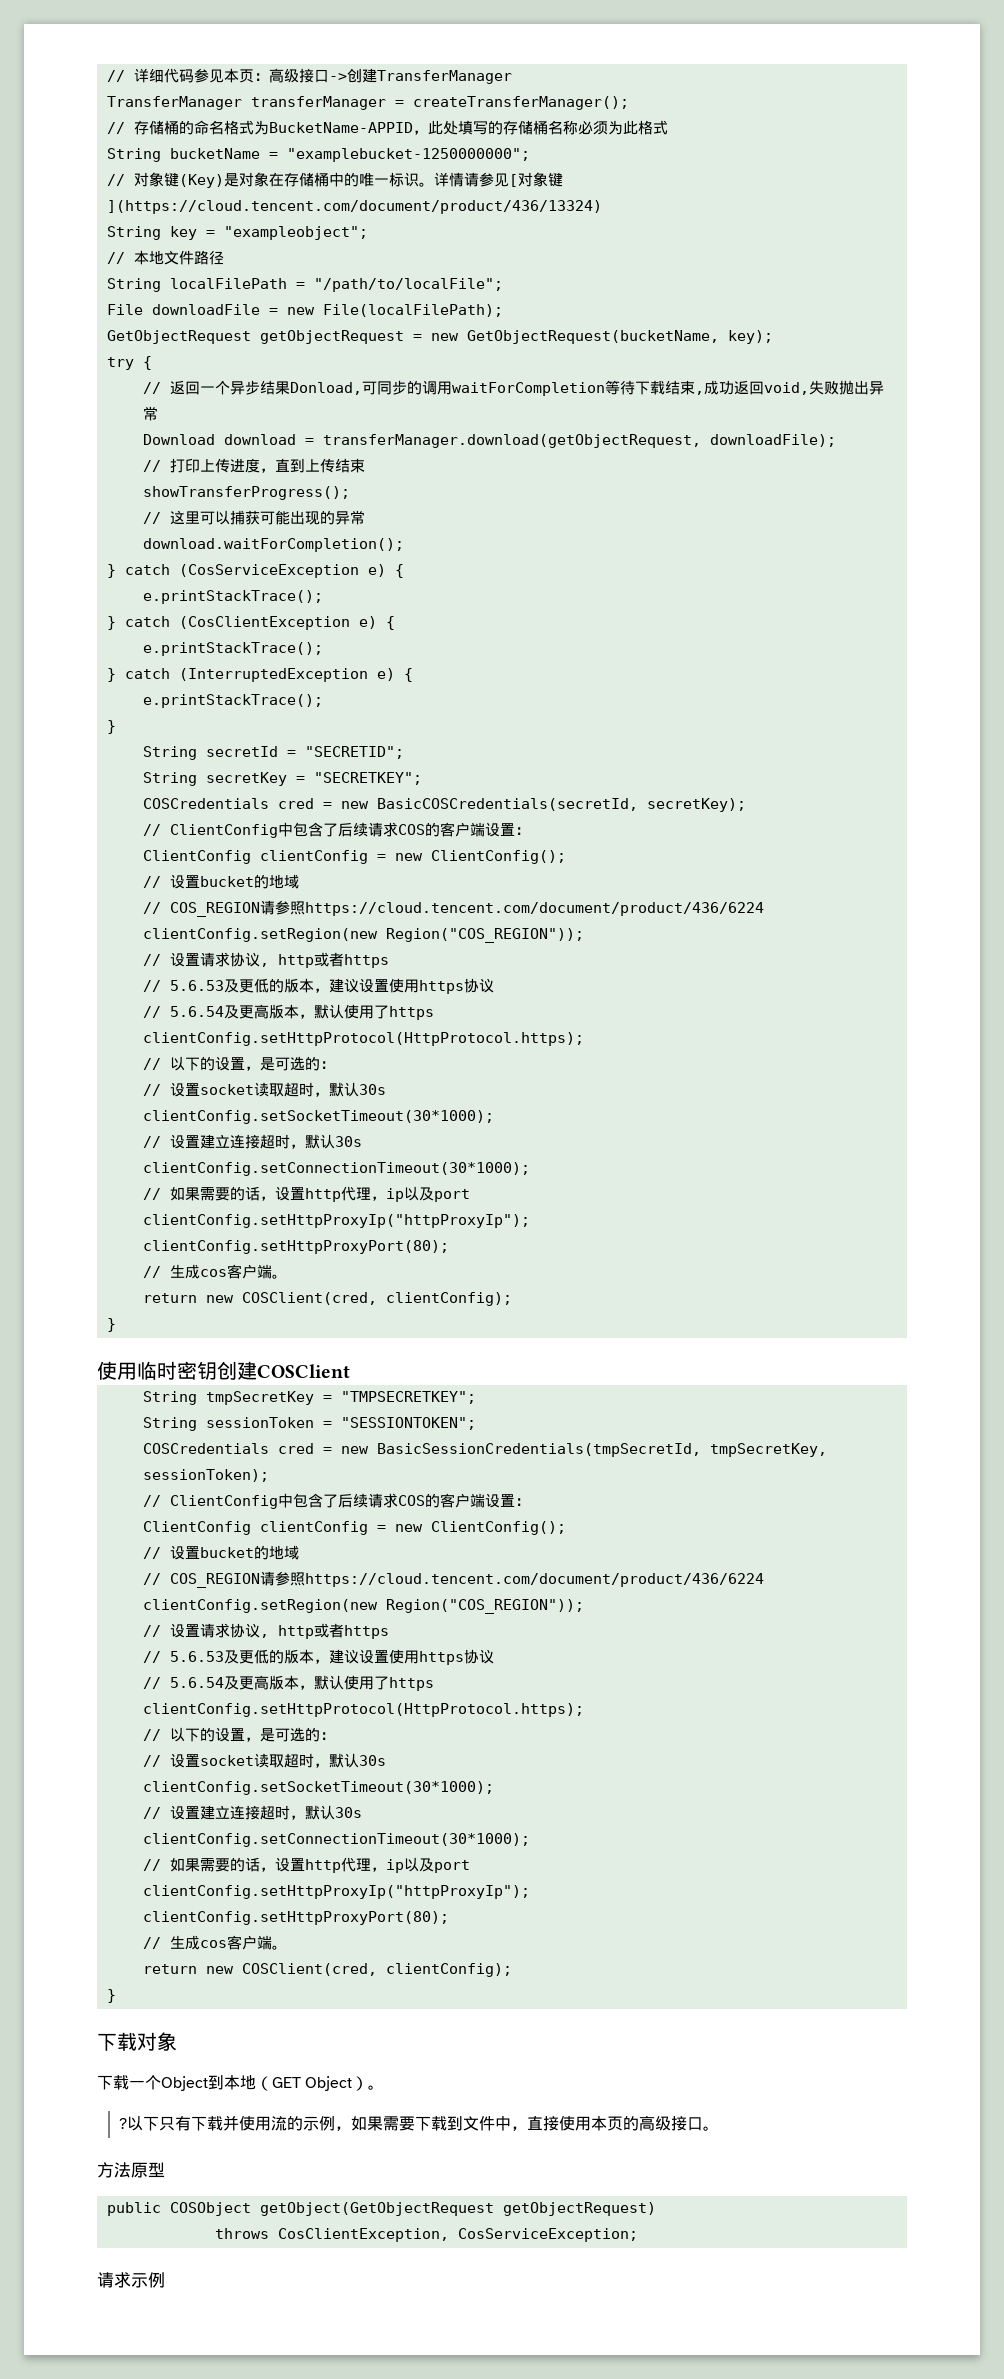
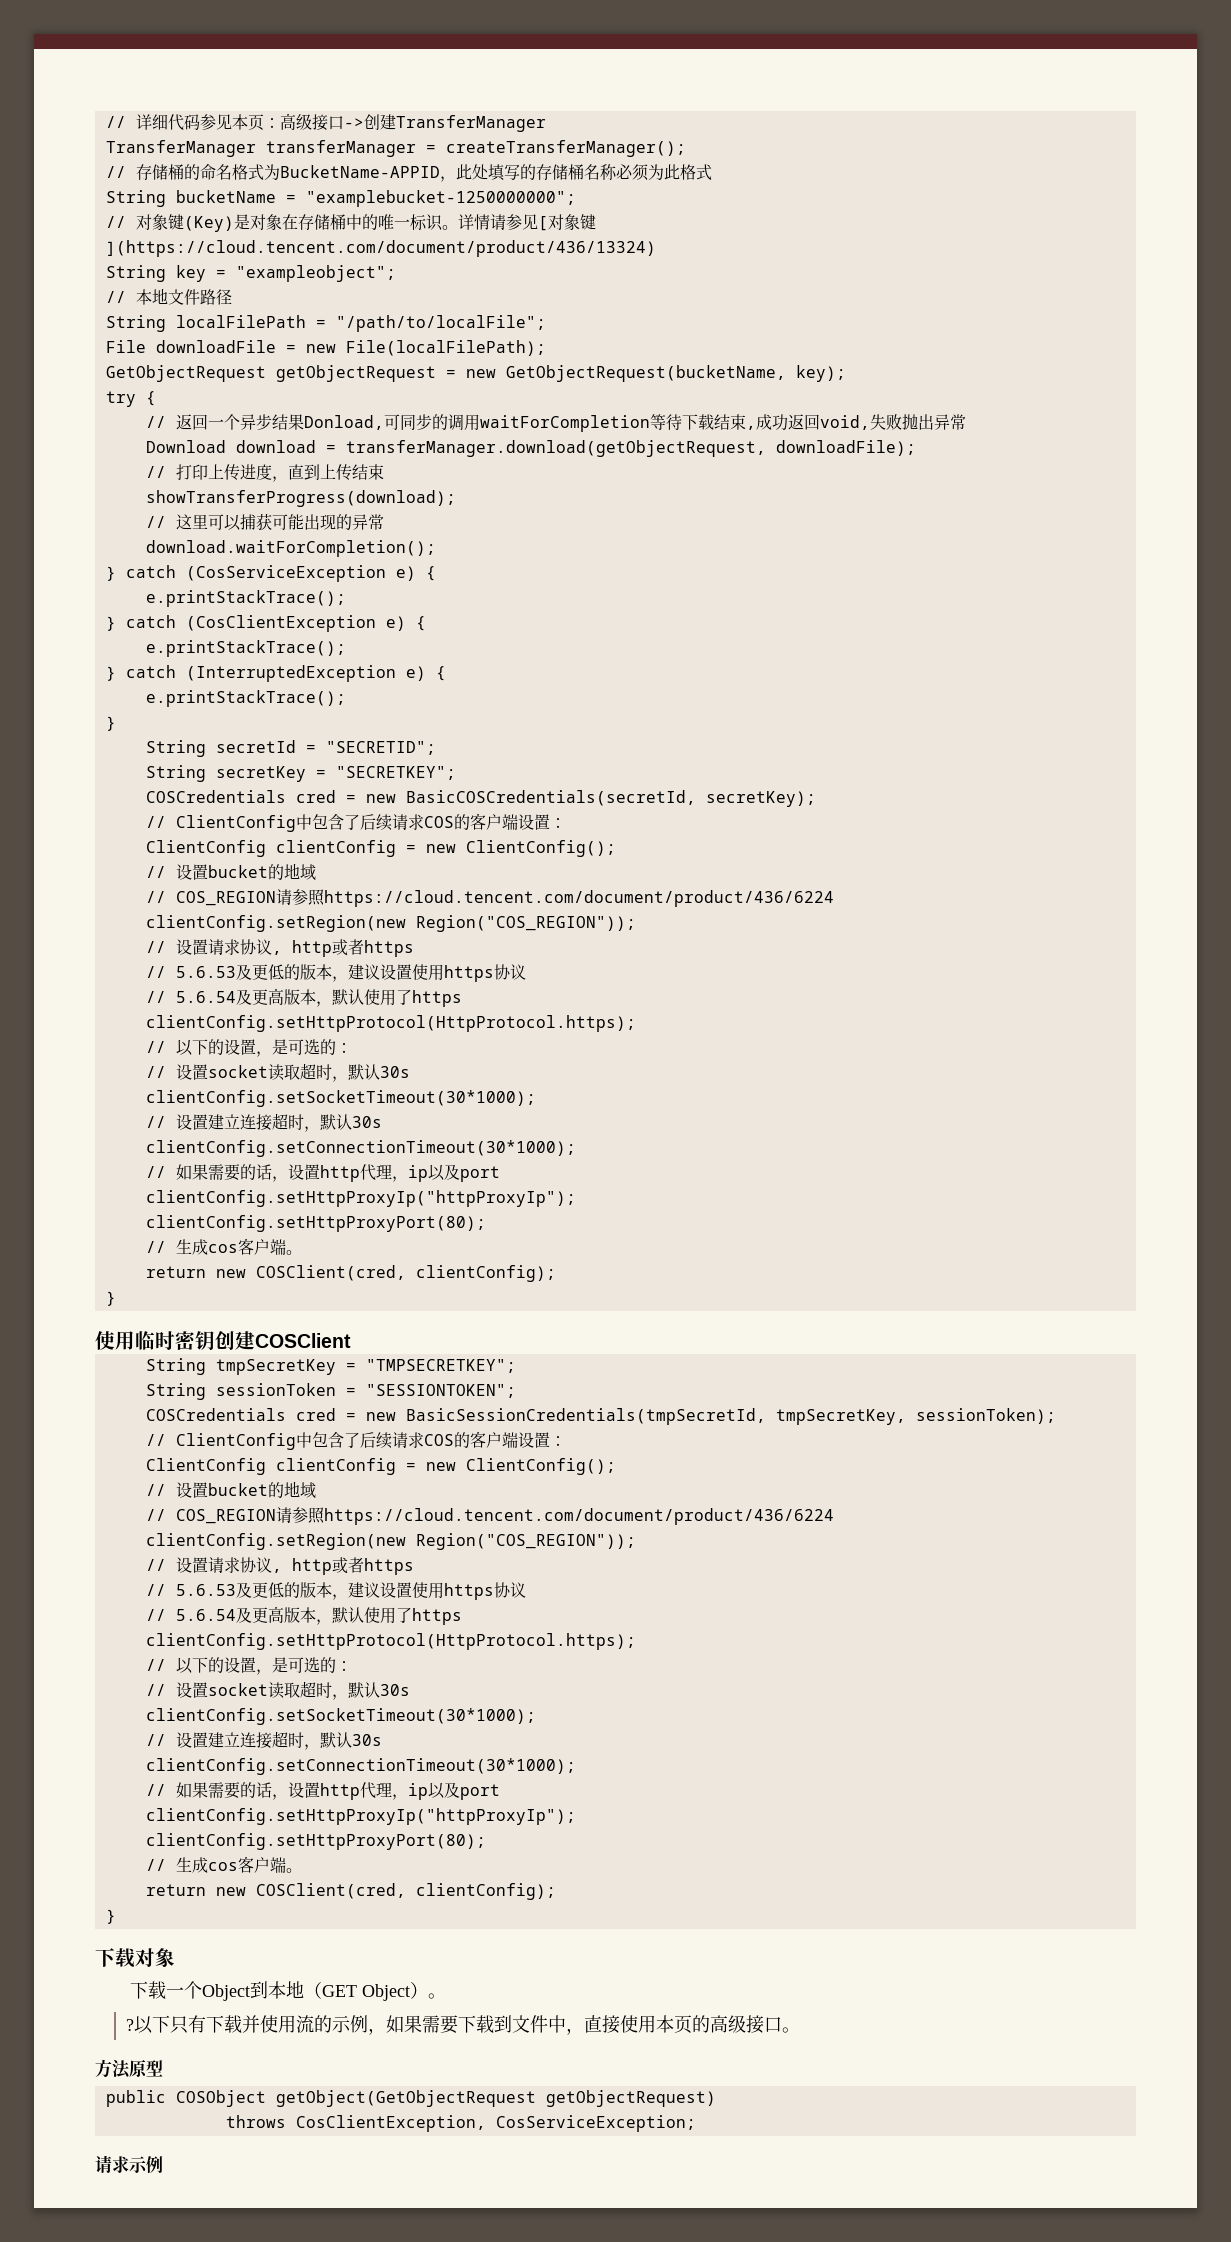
- showTransferProgress();
+ showTransferProgress(download);

